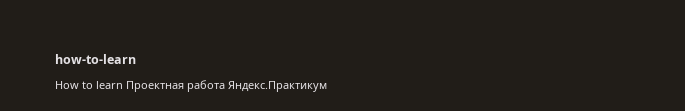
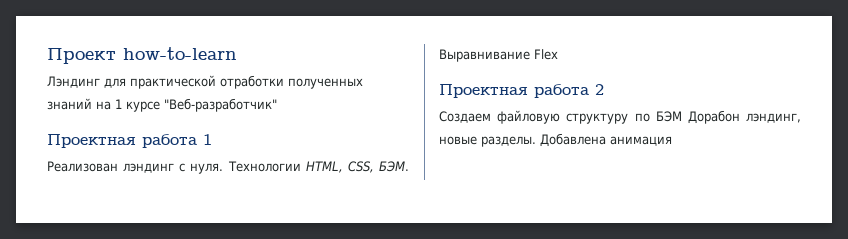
- how-to-learn
+ Проект how-to-learn
- How to learn Проектная работа Яндекс.Практикум
+ Лэндинг для практической отработки полученных знаний на 1 курсе "Веб-разработчик"
+ Проектная работа 1
+ Реализован лэндинг с нуля. Технологии HTML, CSS, БЭМ. Выравнивание Flex
+ Проектная работа 2
+ Создаем файловую структуру по БЭМ Дорабон лэндинг, новые разделы. Добавлена анимация

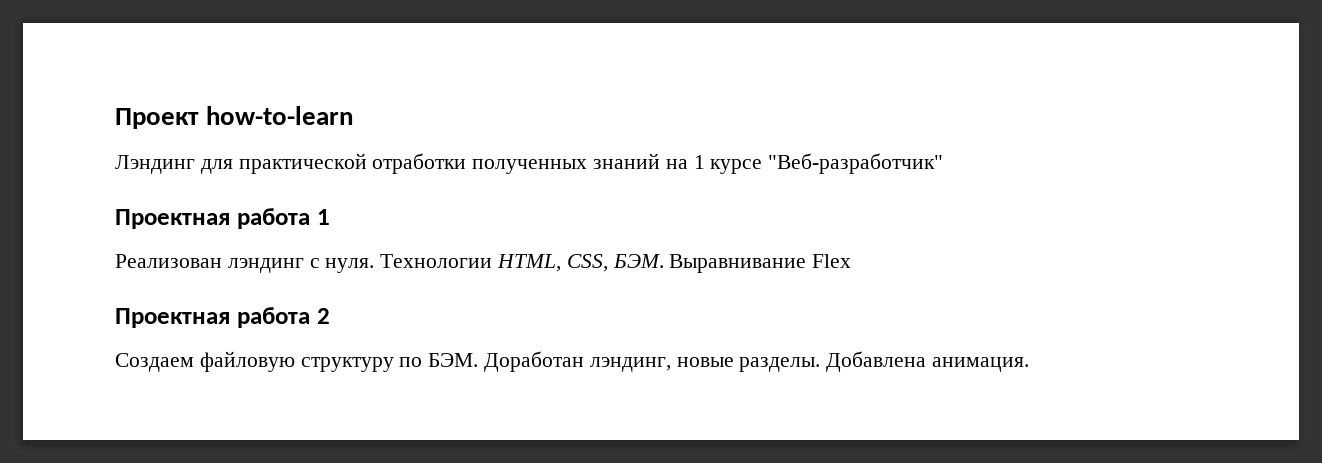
- Создаем файловую структуру по БЭМ Дорабон лэндинг, новые разделы.
+ Создаем файловую структуру по БЭМ. Доработан лэндинг, новые разделы.
- Добавлена анимация
+ Добавлена анимация.

